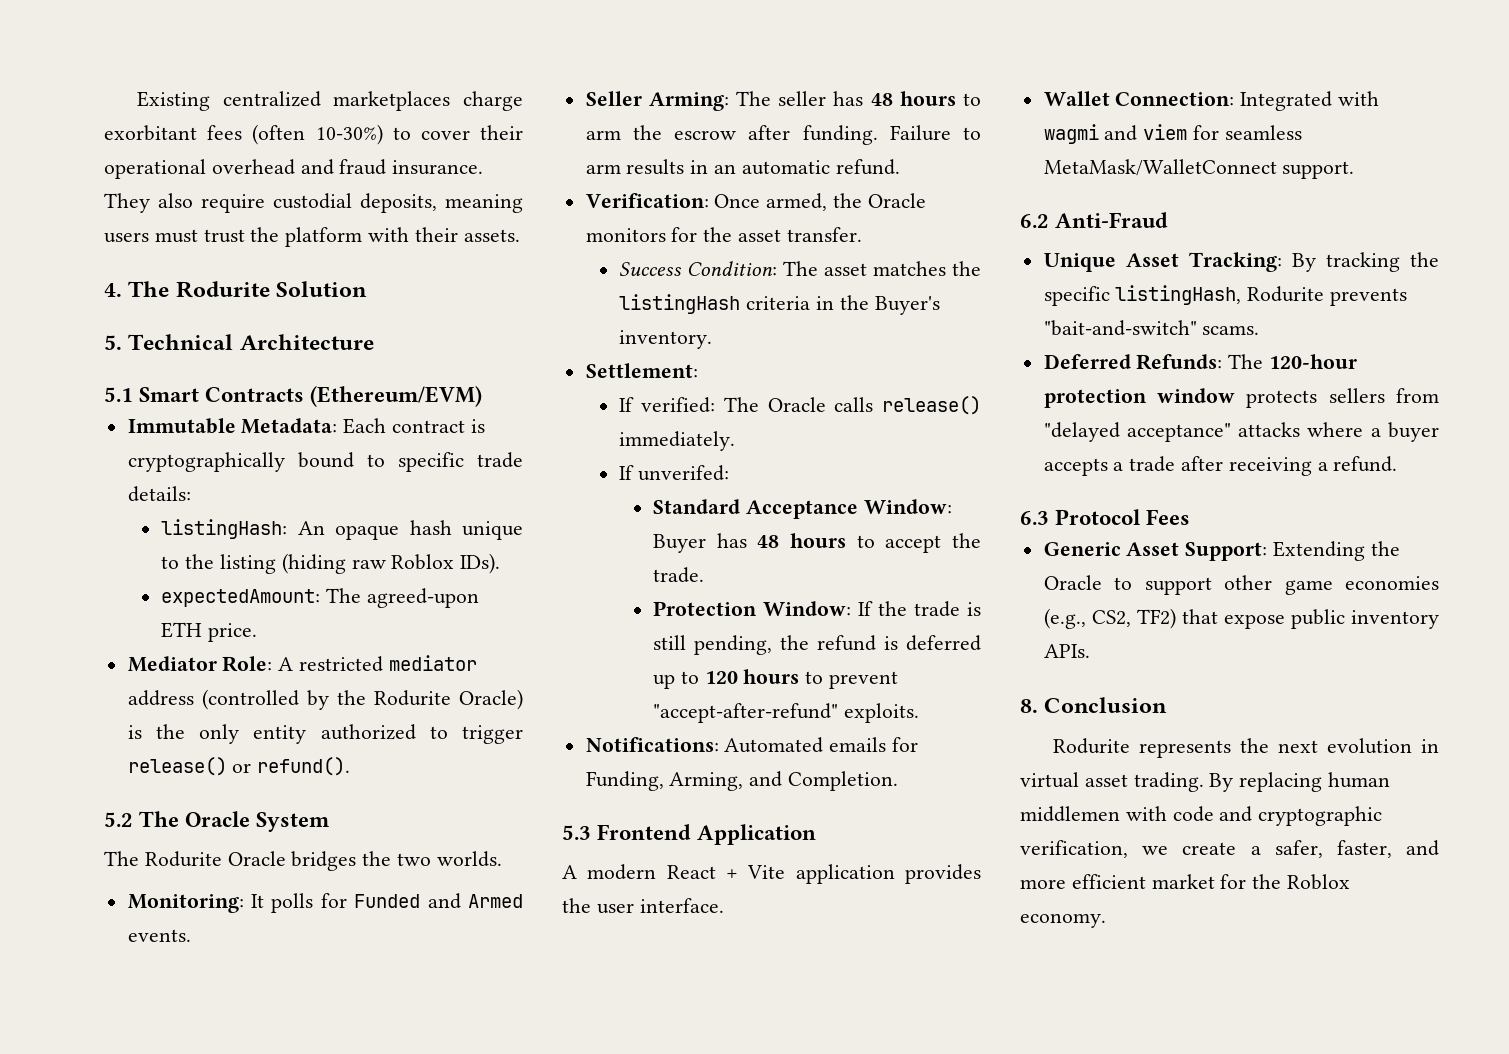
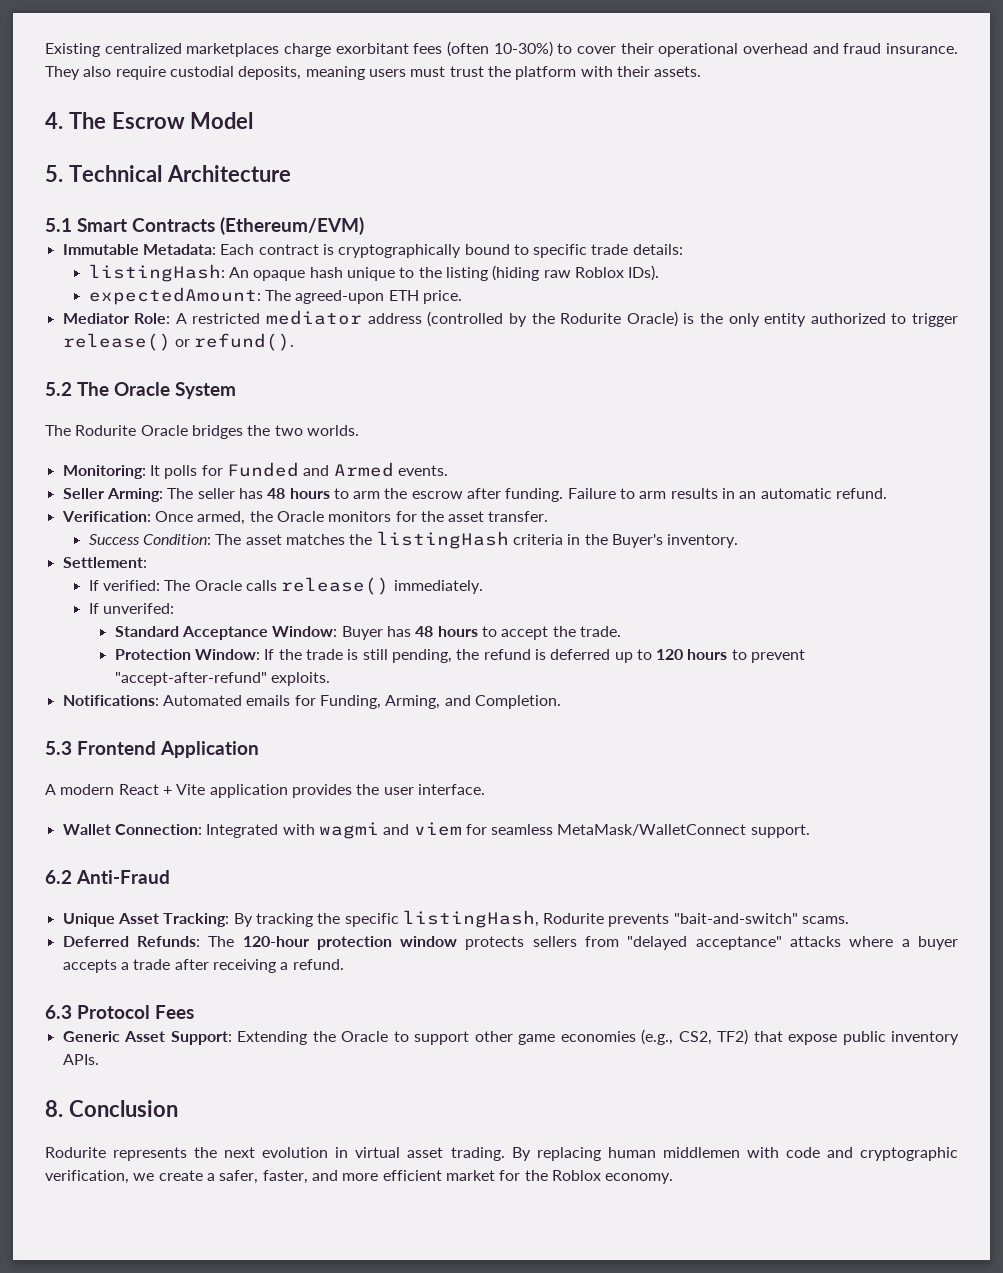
- 4. The Rodurite Solution
+ 4. The Escrow Model

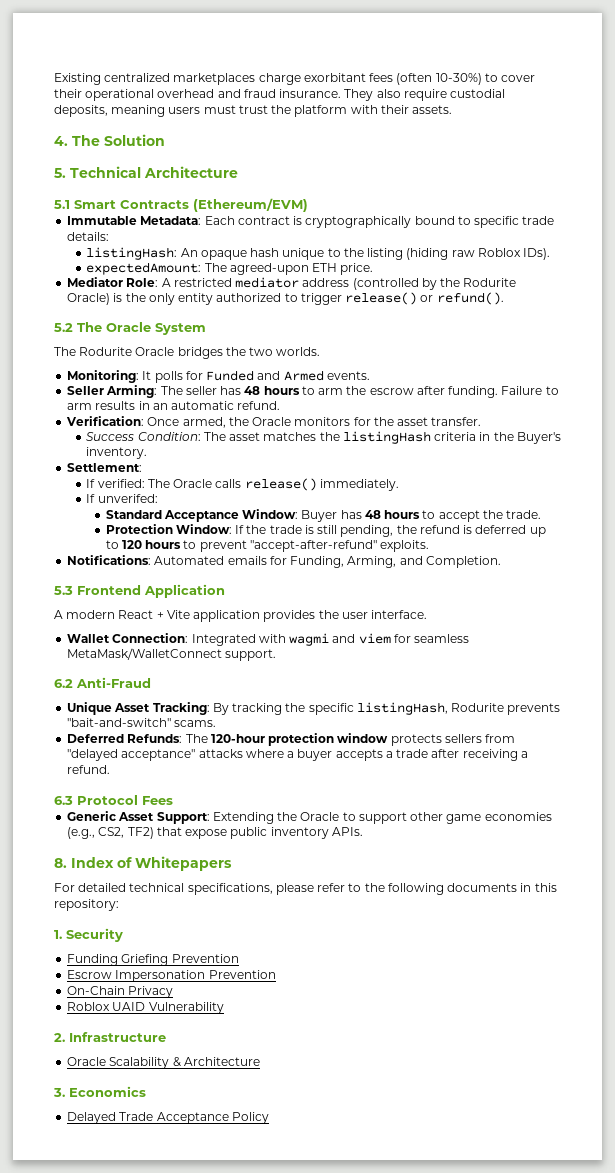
- 4. The Escrow Model
+ 4. The Solution
- 8. Conclusion
- Rodurite represents the next evolution in virtual asset trading. By replacing human middlemen with code and cryptographic verification, we create a safer, faster, and more efficient market for the Roblox economy.
+ 8. Index of Whitepapers
+ For detailed technical specifications, please refer to the following documents in this repository:
+ 1. Security
+ Funding Griefing Prevention
+ Escrow Impersonation Prevention
+ On-Chain Privacy
+ Roblox UAID Vulnerability
+ 2. Infrastructure
+ Oracle Scalability & Architecture
+ 3. Economics
+ Delayed Trade Acceptance Policy

